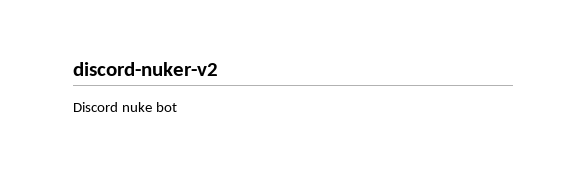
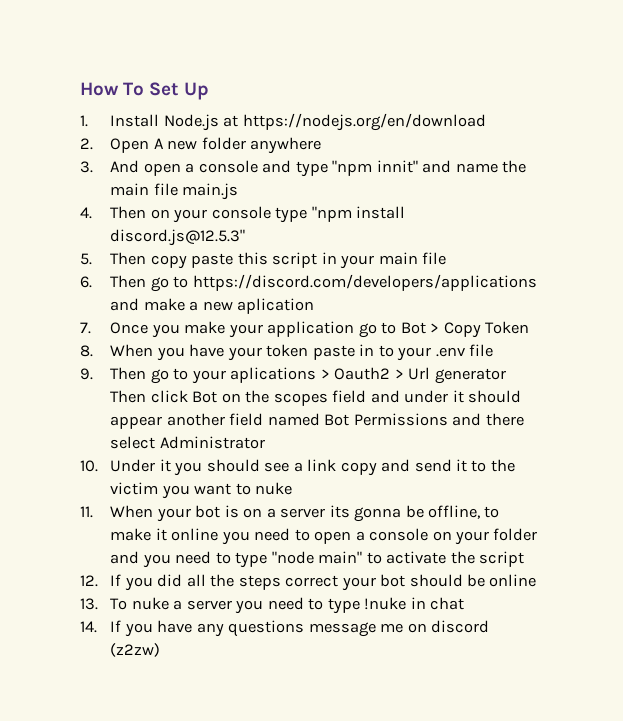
- discord-nuker-v2
- Discord nuke bot
+ How To Set Up
+ 1. Install Node.js at https://nodejs.org/en/download
+ 2. Open A new folder anywhere
+ 3. And open a console and type "npm innit" and name the main file main.js
+ 4. Then on your console type "npm install discord.js@12.5.3"
+ 5. Then copy paste this script in your main file
+ 6. Then go to https://discord.com/developers/applications and make a new aplication
+ 7. Once you make your application go to Bot > Copy Token
+ 8. When you have your token paste in to your .env file
+ 9. Then go to your aplications > Oauth2 > Url generator Then click Bot on the scopes field and under it should appear another field named Bot Permissions and there select Administrator
+ 10. Under it you should see a link copy and send it to the victim you want to nuke
+ 11. When your bot is on a server its gonna be offline, to make it online you need to open a console on your folder and you need to type "node main" to activate the script
+ 12. If you did all the steps correct your bot should be online
+ 13. To nuke a server you need to type !nuke in chat
+ 14. If you have any questions message me on discord (z2zw)

